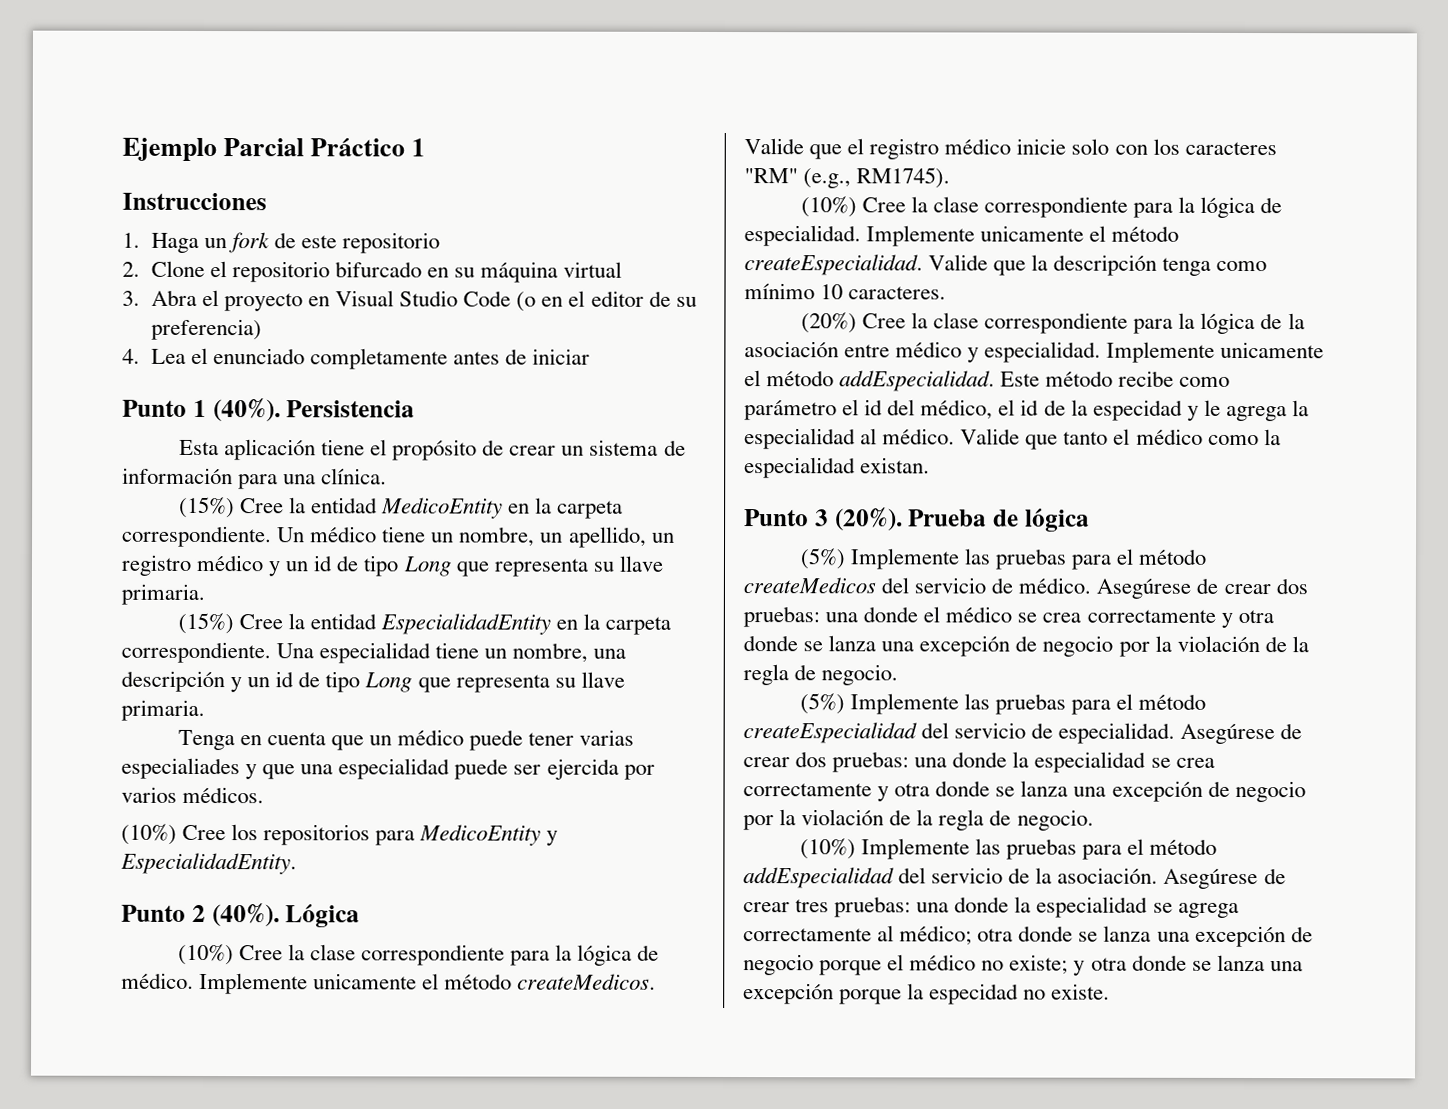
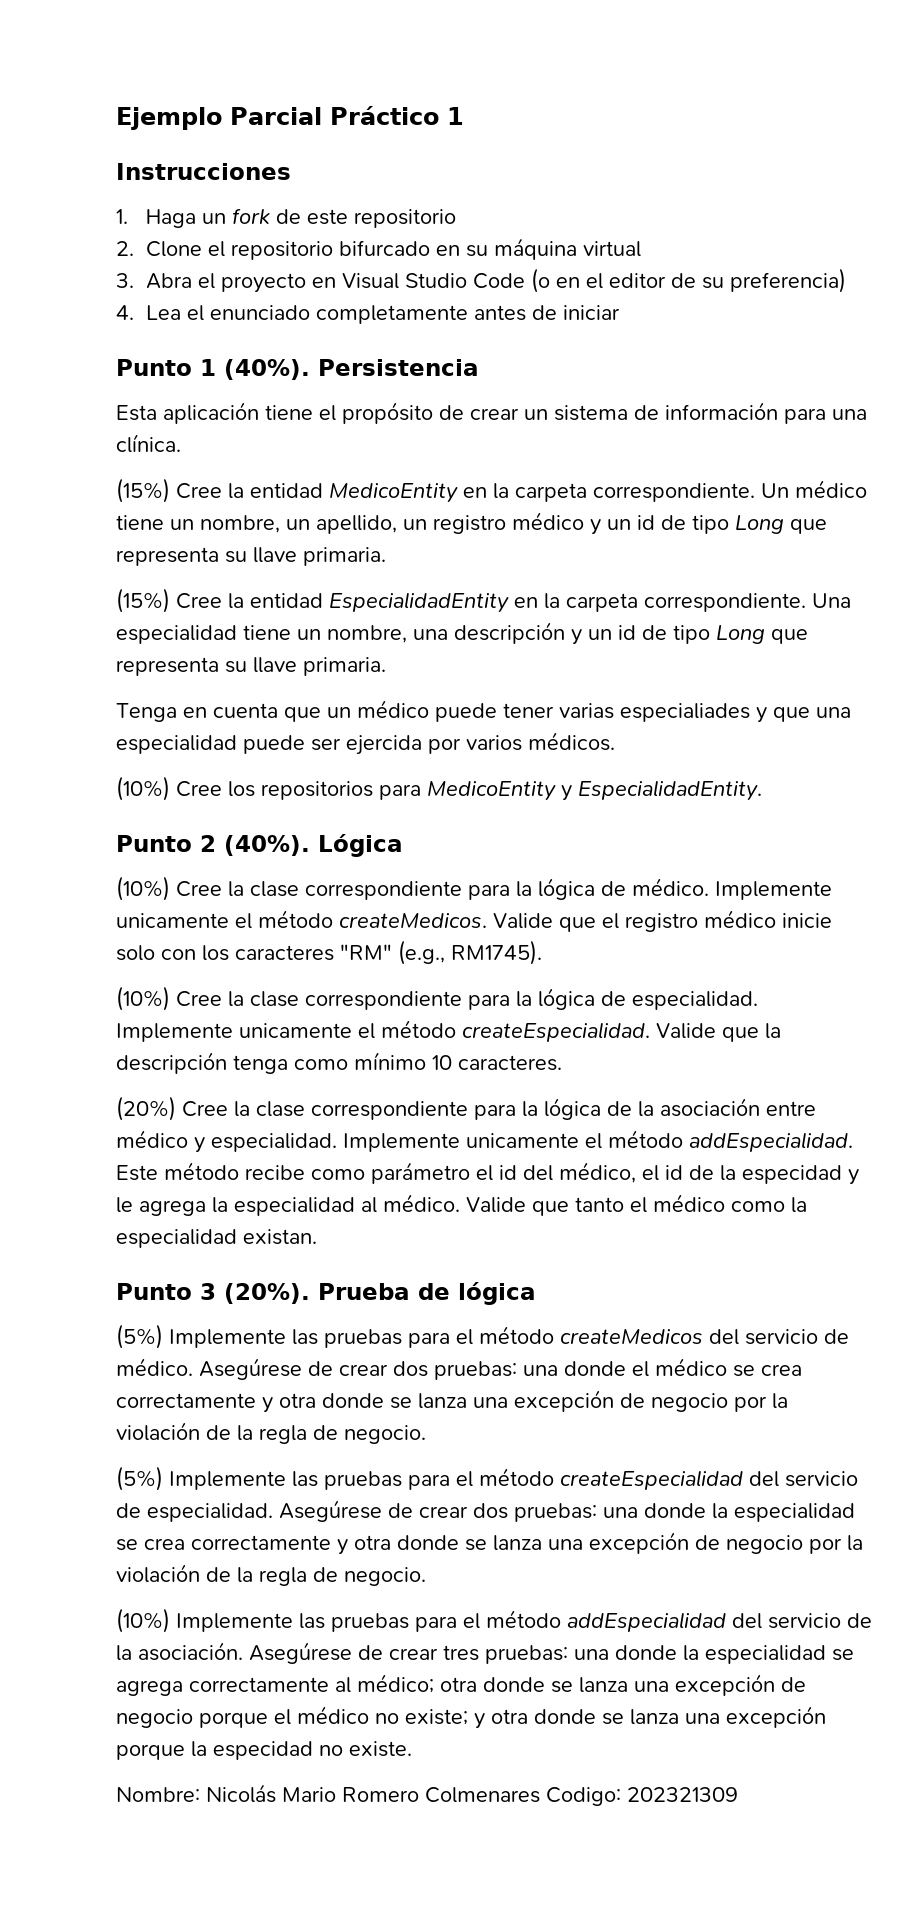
+ Nombre: Nicolás Mario Romero Colmenares Codigo: 202321309

